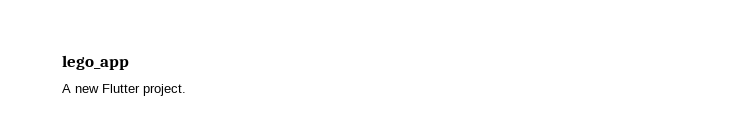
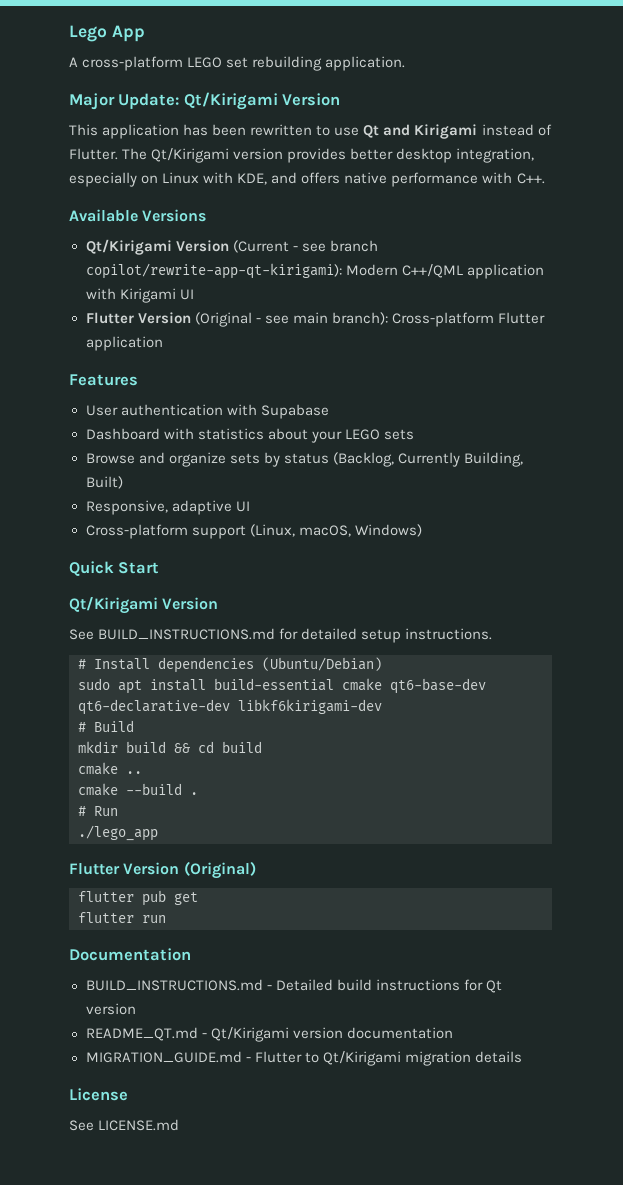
- lego_app
+ Lego App
- A new Flutter project.
+ A cross-platform LEGO set rebuilding application.
+ Major Update: Qt/Kirigami Version
+ This application has been rewritten to use Qt and Kirigami instead of Flutter. The Qt/Kirigami version provides better desktop integration, especially on Linux with KDE, and offers native performance with C++.
+ Available Versions
+ Qt/Kirigami Version (Current - see branch copilot/rewrite-app-qt-kirigami): Modern C++/QML application with Kirigami UI
+ Flutter Version (Original - see main branch): Cross-platform Flutter application
+ Features
+ User authentication with Supabase
+ Dashboard with statistics about your LEGO sets
+ Browse and organize sets by status (Backlog, Currently Building, Built)
+ Responsive, adaptive UI
+ Cross-platform support (Linux, macOS, Windows)
+ Quick Start
+ Qt/Kirigami Version
+ See BUILD_INSTRUCTIONS.md for detailed setup instructions.
+ # Install dependencies (Ubuntu/Debian)
+ sudo apt install build-essential cmake qt6-base-dev qt6-declarative-dev libkf6kirigami-dev
+ # Build
+ mkdir build && cd build
+ cmake ..
+ cmake --build .
+ # Run
+ ./lego_app
+ Flutter Version (Original)
+ flutter pub get
+ flutter run
+ Documentation
+ BUILD_INSTRUCTIONS.md - Detailed build instructions for Qt version
+ README_QT.md - Qt/Kirigami version documentation
+ MIGRATION_GUIDE.md - Flutter to Qt/Kirigami migration details
+ License
+ See LICENSE.md

